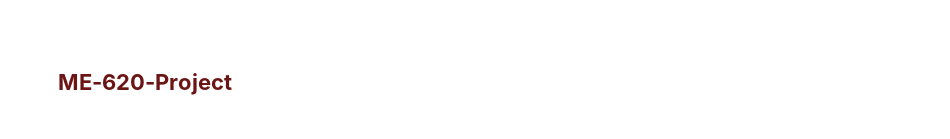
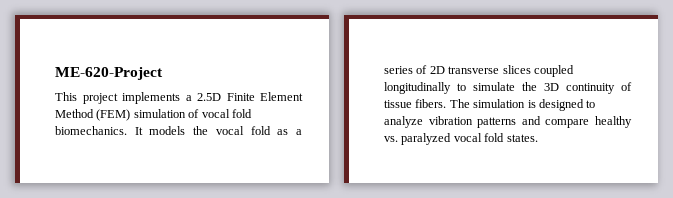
+ This project implements a 2.5D Finite Element Method (FEM) simulation of vocal fold biomechanics. It models the vocal fold as a series of 2D transverse slices coupled longitudinally to simulate the 3D continuity of tissue fibers. The simulation is designed to analyze vibration patterns and compare healthy vs. paralyzed vocal fold states.

